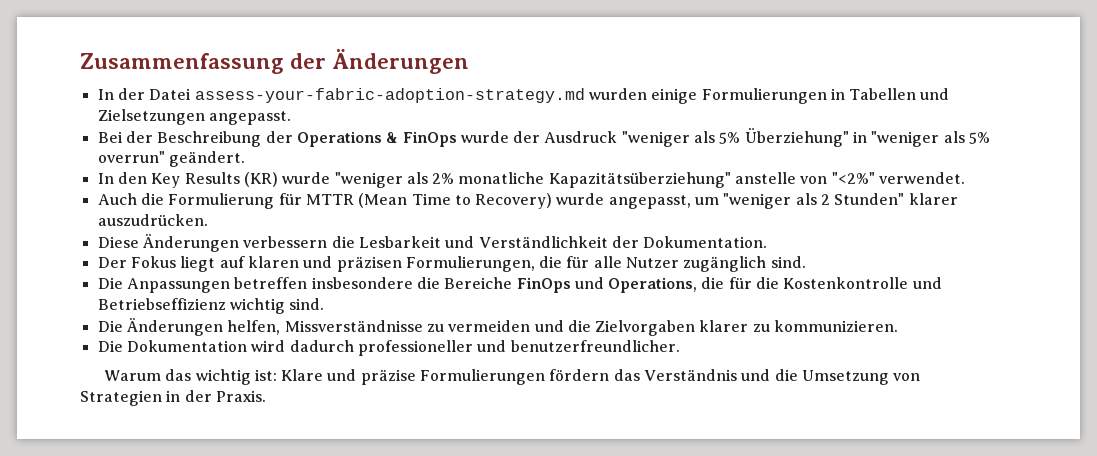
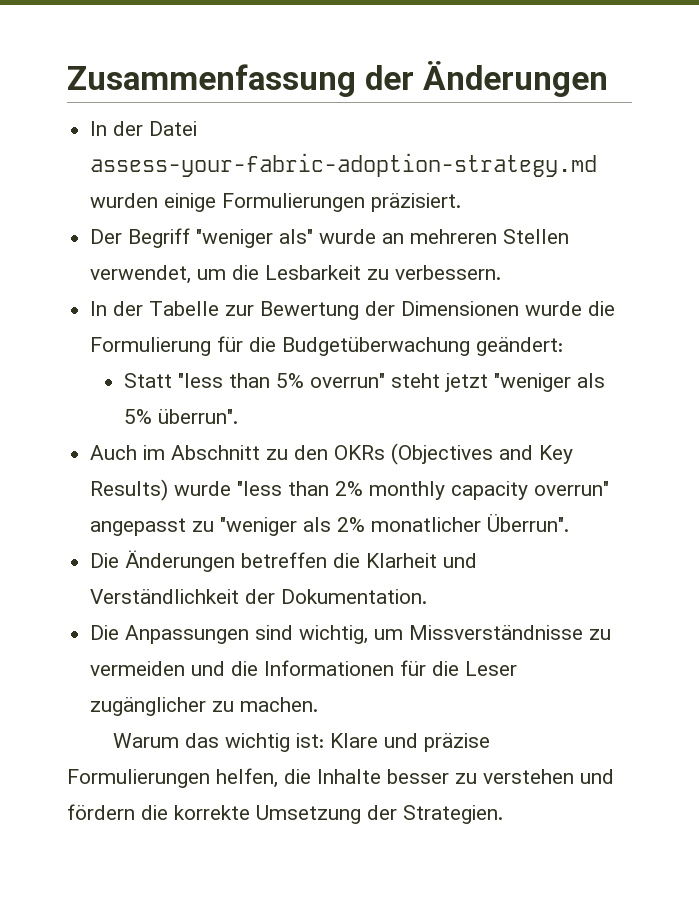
- In der Datei assess-your-fabric-adoption-strategy.md wurden einige Formulierungen in Tabellen und Zielsetzungen angepasst.
- Bei der Beschreibung der Operations & FinOps wurde der Ausdruck "weniger als 5% Überziehung" in "weniger als 5% overrun" geändert.
- In den Key Results (KR) wurde "weniger als 2% monatliche Kapazitätsüberziehung" anstelle von "<2%" verwendet.
- Auch die Formulierung für MTTR (Mean Time to Recovery) wurde angepasst, um "weniger als 2 Stunden" klarer auszudrücken.
- Diese Änderungen verbessern die Lesbarkeit und Verständlichkeit der Dokumentation.
- Der Fokus liegt auf klaren und präzisen Formulierungen, die für alle Nutzer zugänglich sind.
- Die Anpassungen betreffen insbesondere die Bereiche FinOps und Operations, die für die Kostenkontrolle und Betriebseffizienz wichtig sind.
- Die Änderungen helfen, Missverständnisse zu vermeiden und die Zielvorgaben klarer zu kommunizieren.
- Die Dokumentation wird dadurch professioneller und benutzerfreundlicher.
+ In der Datei assess-your-fabric-adoption-strategy.md wurden einige Formulierungen präzisiert.
+ Der Begriff "weniger als" wurde an mehreren Stellen verwendet, um die Lesbarkeit zu verbessern.
+ In der Tabelle zur Bewertung der Dimensionen wurde die Formulierung für die Budgetüberwachung geändert:
+ Statt "less than 5% overrun" steht jetzt "weniger als 5% überrun".
+ Auch im Abschnitt zu den OKRs (Objectives and Key Results) wurde "less than 2% monthly capacity overrun" angepasst zu "weniger als 2% monatlicher Überrun".
+ Die Änderungen betreffen die Klarheit und Verständlichkeit der Dokumentation.
+ Die Anpassungen sind wichtig, um Missverständnisse zu vermeiden und die Informationen für die Leser zugänglicher zu machen.
- Warum das wichtig ist: Klare und präzise Formulierungen fördern das Verständnis und die Umsetzung von Strategien in der Praxis.
+ Warum das wichtig ist: Klare und präzise Formulierungen helfen, die Inhalte besser zu verstehen und fördern die korrekte Umsetzung der Strategien.

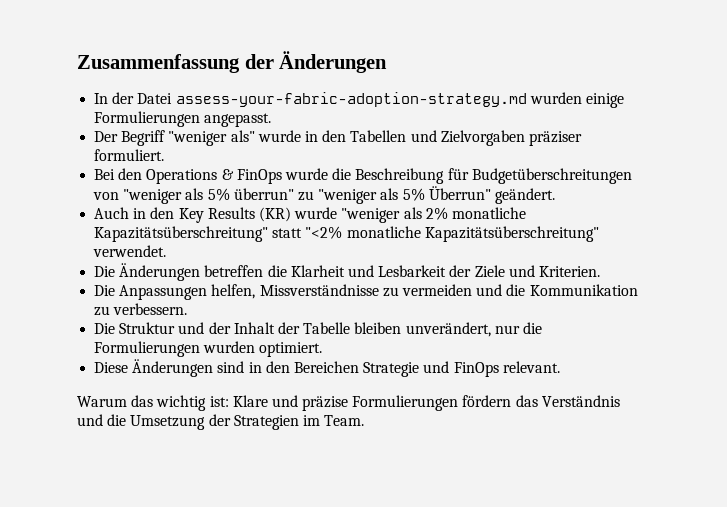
- In der Datei assess-your-fabric-adoption-strategy.md wurden einige Formulierungen präzisiert.
+ In der Datei assess-your-fabric-adoption-strategy.md wurden einige Formulierungen angepasst.
- Der Begriff "weniger als" wurde an mehreren Stellen verwendet, um die Lesbarkeit zu verbessern.
- In der Tabelle zur Bewertung der Dimensionen wurde die Formulierung für die Budgetüberwachung geändert:
- Statt "less than 5% overrun" steht jetzt "weniger als 5% überrun".
- Auch im Abschnitt zu den OKRs (Objectives and Key Results) wurde "less than 2% monthly capacity overrun" angepasst zu "weniger als 2% monatlicher Überrun".
+ Der Begriff "weniger als" wurde in den Tabellen und Zielvorgaben präziser formuliert.
+ Bei den Operations & FinOps wurde die Beschreibung für Budgetüberschreitungen von "weniger als 5% überrun" zu "weniger als 5% Überrun" geändert.
+ Auch in den Key Results (KR) wurde "weniger als 2% monatliche Kapazitätsüberschreitung" statt "<2% monatliche Kapazitätsüberschreitung" verwendet.
- Die Änderungen betreffen die Klarheit und Verständlichkeit der Dokumentation.
+ Die Änderungen betreffen die Klarheit und Lesbarkeit der Ziele und Kriterien.
- Die Anpassungen sind wichtig, um Missverständnisse zu vermeiden und die Informationen für die Leser zugänglicher zu machen.
+ Die Anpassungen helfen, Missverständnisse zu vermeiden und die Kommunikation zu verbessern.
+ Die Struktur und der Inhalt der Tabelle bleiben unverändert, nur die Formulierungen wurden optimiert.
+ Diese Änderungen sind in den Bereichen Strategie und FinOps relevant.
- Warum das wichtig ist: Klare und präzise Formulierungen helfen, die Inhalte besser zu verstehen und fördern die korrekte Umsetzung der Strategien.
+ Warum das wichtig ist: Klare und präzise Formulierungen fördern das Verständnis und die Umsetzung der Strategien im Team.

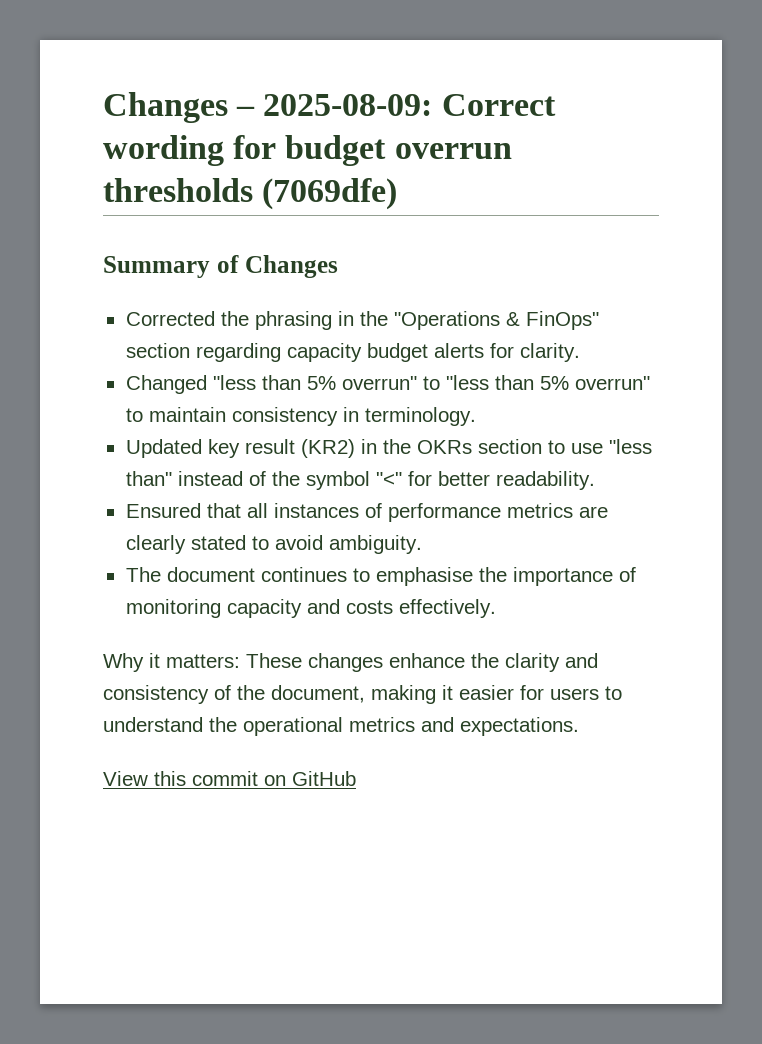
- Zusammenfassung der Änderungen
- In der Datei assess-your-fabric-adoption-strategy.md wurden einige Formulierungen angepasst.
- Der Begriff "weniger als" wurde in den Tabellen und Zielvorgaben präziser formuliert.
- Bei den Operations & FinOps wurde die Beschreibung für Budgetüberschreitungen von "weniger als 5% überrun" zu "weniger als 5% Überrun" geändert.
- Auch in den Key Results (KR) wurde "weniger als 2% monatliche Kapazitätsüberschreitung" statt "<2% monatliche Kapazitätsüberschreitung" verwendet.
- Die Änderungen betreffen die Klarheit und Lesbarkeit der Ziele und Kriterien.
- Die Anpassungen helfen, Missverständnisse zu vermeiden und die Kommunikation zu verbessern.
- Die Struktur und der Inhalt der Tabelle bleiben unverändert, nur die Formulierungen wurden optimiert.
- Diese Änderungen sind in den Bereichen Strategie und FinOps relevant.
- Warum das wichtig ist: Klare und präzise Formulierungen fördern das Verständnis und die Umsetzung der Strategien im Team.
+ Changes – 2025-08-09: Correct wording for budget overrun thresholds (7069dfe)
+ Summary of Changes
+ Corrected the phrasing in the "Operations & FinOps" section regarding capacity budget alerts for clarity.
+ Changed "less than 5% overrun" to "less than 5% overrun" to maintain consistency in terminology.
+ Updated key result (KR2) in the OKRs section to use "less than" instead of the symbol "<" for better readability.
+ Ensured that all instances of performance metrics are clearly stated to avoid ambiguity.
+ The document continues to emphasise the importance of monitoring capacity and costs effectively.
+ Why it matters: These changes enhance the clarity and consistency of the document, making it easier for users to understand the operational metrics and expectations.
+ View this commit on GitHub

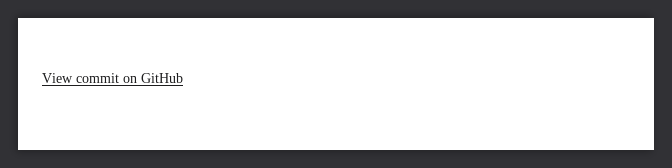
- Changes – 2025-08-09: Correct wording for budget overrun thresholds (7069dfe)
- Summary of Changes
- Corrected the phrasing in the "Operations & FinOps" section regarding capacity budget alerts for clarity.
- Changed "less than 5% overrun" to "less than 5% overrun" to maintain consistency in terminology.
- Updated key result (KR2) in the OKRs section to use "less than" instead of the symbol "<" for better readability.
- Ensured that all instances of performance metrics are clearly stated to avoid ambiguity.
- The document continues to emphasise the importance of monitoring capacity and costs effectively.
- Why it matters: These changes enhance the clarity and consistency of the document, making it easier for users to understand the operational metrics and expectations.
- View this commit on GitHub
+ View commit on GitHub

